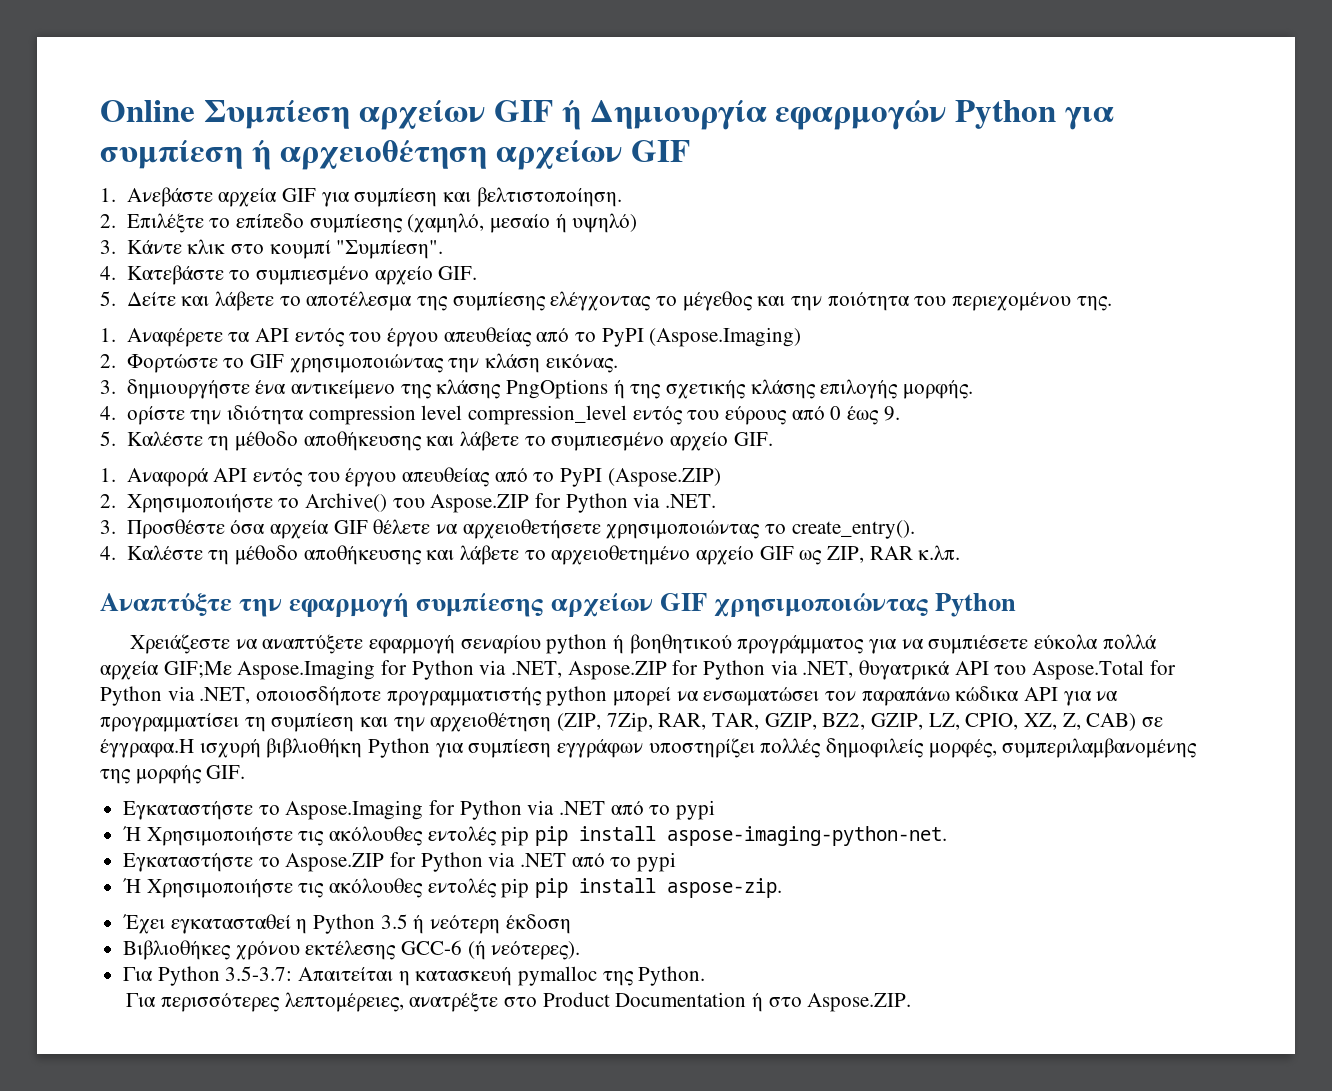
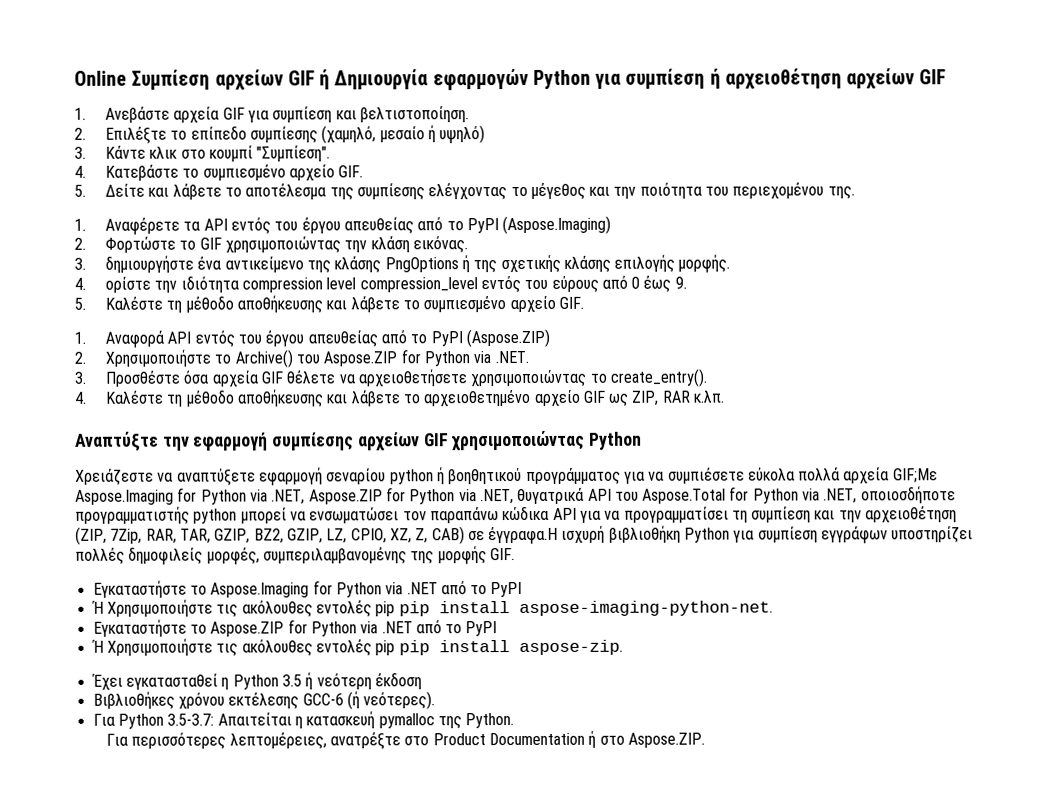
- Εγκαταστήστε το Aspose.Imaging for Python via .NET από το pypi
+ Εγκαταστήστε το Aspose.Imaging for Python via .NET από το PyPI
- Εγκαταστήστε το Aspose.ZIP for Python via .NET από το pypi
+ Εγκαταστήστε το Aspose.ZIP for Python via .NET από το PyPI

